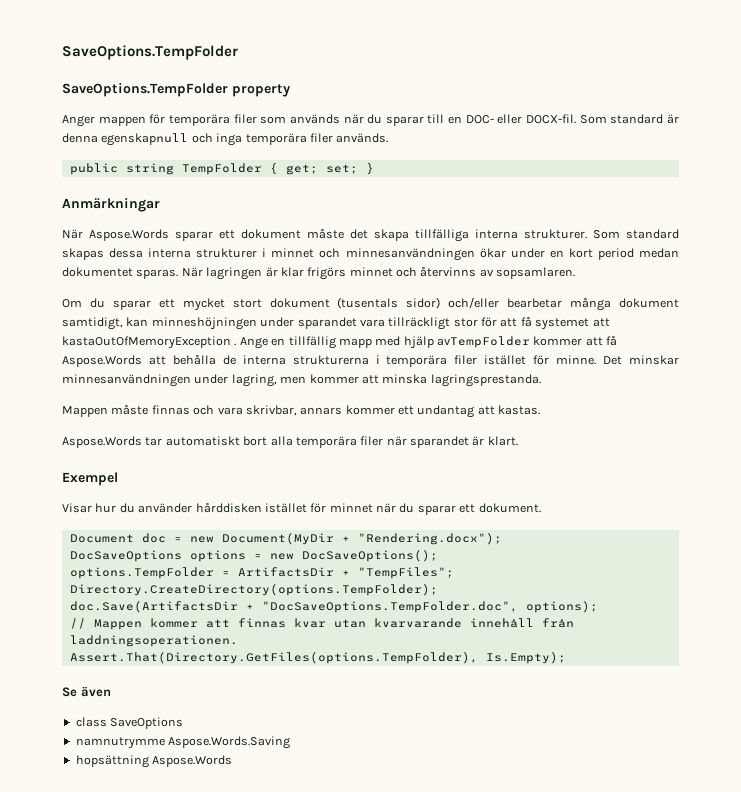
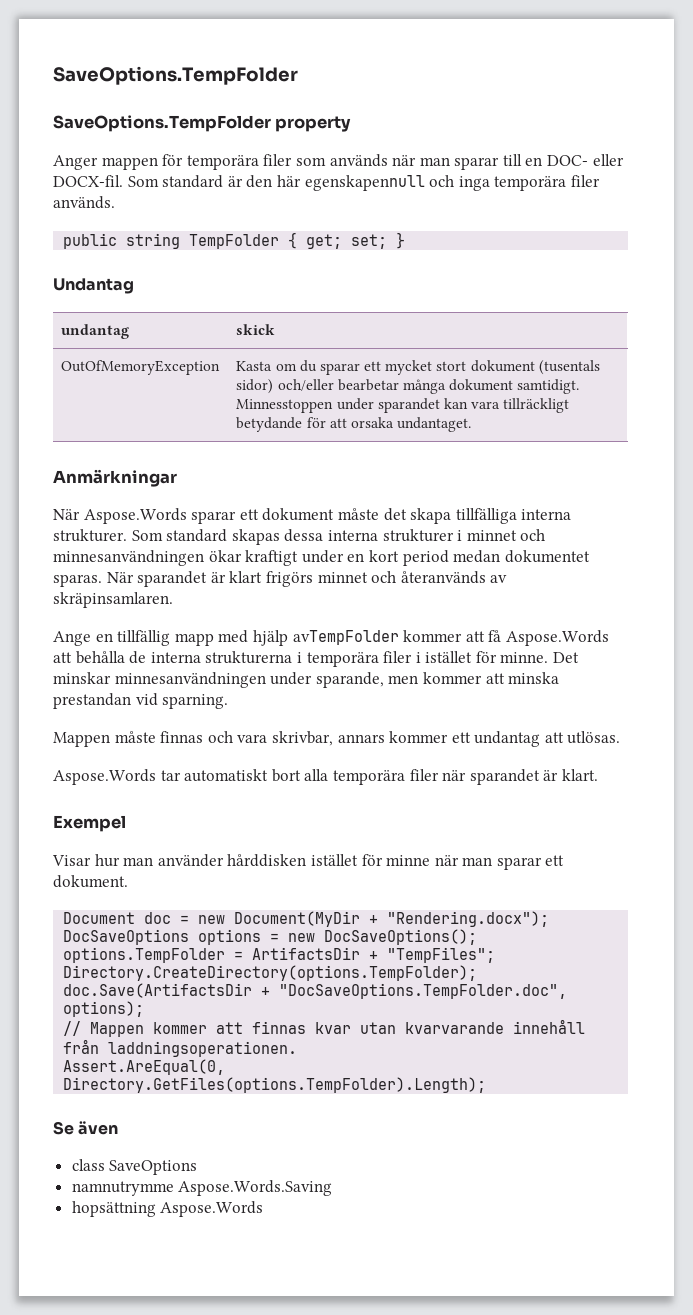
- Anger mappen för temporära filer som används när du sparar till en DOC- eller DOCX-fil.
+ Anger mappen för temporära filer som används när man sparar till en DOC- eller DOCX-fil.
- Som standard är denna egenskapnull och inga temporära filer används.
+ Som standard är den här egenskapennull och inga temporära filer används.
+ Undantag
+ undantag | skick
+ OutOfMemoryException | Kasta om du sparar ett mycket stort dokument (tusentals sidor) och/eller bearbetar många dokument samtidigt. Minnesstoppen under sparandet kan vara tillräckligt betydande för att orsaka undantaget.
- Som standard skapas dessa interna strukturer i minnet och minnesanvändningen ökar under en kort period medan dokumentet sparas.
+ Som standard skapas dessa interna strukturer i minnet och minnesanvändningen ökar kraftigt under en kort period medan dokumentet sparas.
- När lagringen är klar frigörs minnet och återvinns av sopsamlaren.
- Om du sparar ett mycket stort dokument (tusentals sidor) och/eller bearbetar många dokument samtidigt, kan minneshöjningen under sparandet vara tillräckligt stor för att få systemet att kastaOutOfMemoryException . Ange en tillfällig mapp med hjälp avTempFolder kommer att få Aspose.Words att behålla de interna strukturerna i temporära filer istället för minne.
+ När sparandet är klart frigörs minnet och återanvänds av skräpinsamlaren.
+ Ange en tillfällig mapp med hjälp avTempFolder kommer att få Aspose.Words att behålla de interna strukturerna i temporära filer i istället för minne.
- Det minskar minnesanvändningen under lagring, men kommer att minska lagringsprestanda.
+ Det minskar minnesanvändningen under sparande, men kommer att minska prestandan vid sparning.
- Mappen måste finnas och vara skrivbar, annars kommer ett undantag att kastas.
+ Mappen måste finnas och vara skrivbar, annars kommer ett undantag att utlösas.
- Visar hur du använder hårddisken istället för minnet när du sparar ett dokument.
+ Visar hur man använder hårddisken istället för minne när man sparar ett dokument.
- Assert.That(Directory.GetFiles(options.TempFolder), Is.Empty);
+ Assert.AreEqual(0, Directory.GetFiles(options.TempFolder).Length);

